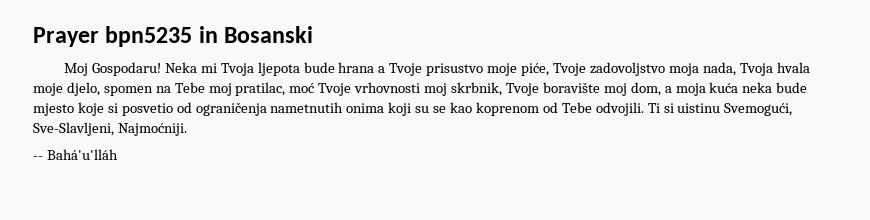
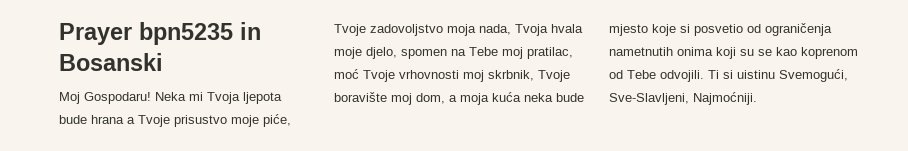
- -- Bahá'u'lláh

